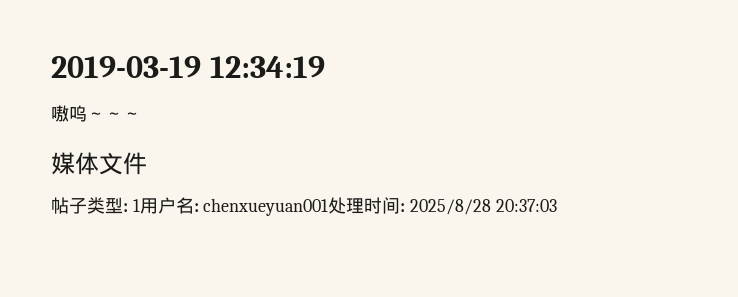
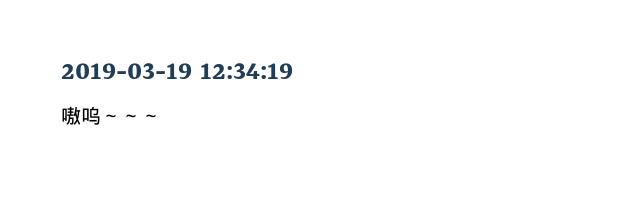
- 媒体文件
- 帖子类型: 1用户名: chenxueyuan001处理时间: 2025/8/28 20:37:03

